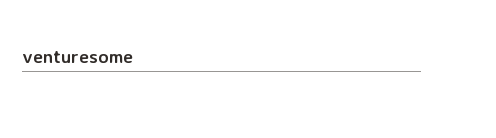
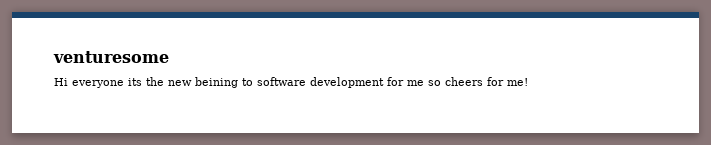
+ Hi everyone its the new beining to software development for me so cheers for me!

